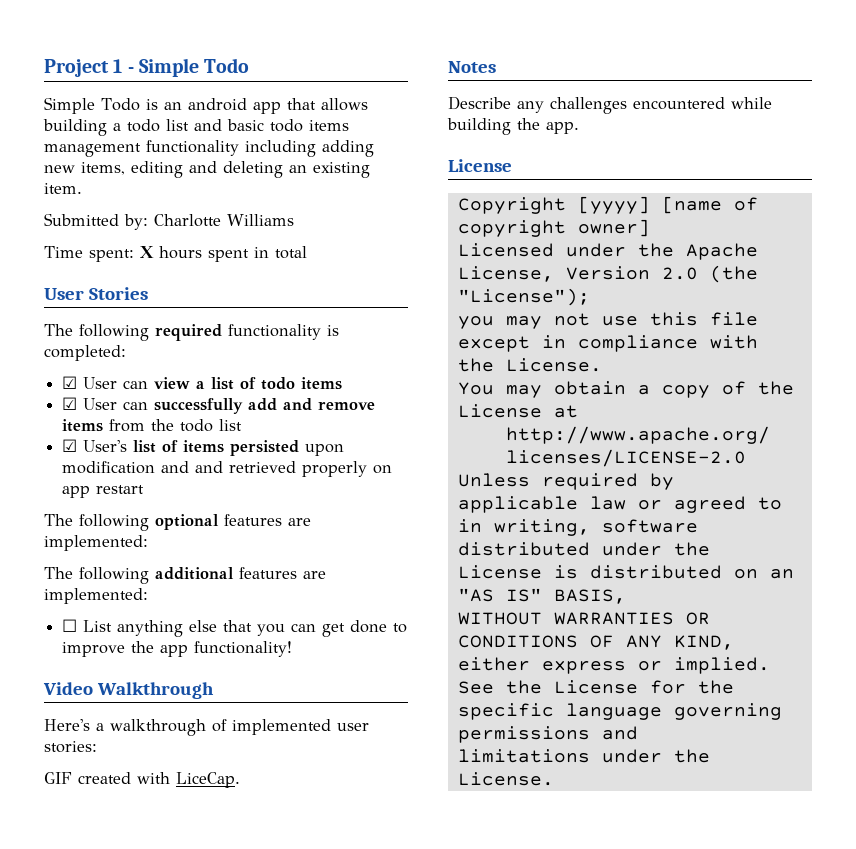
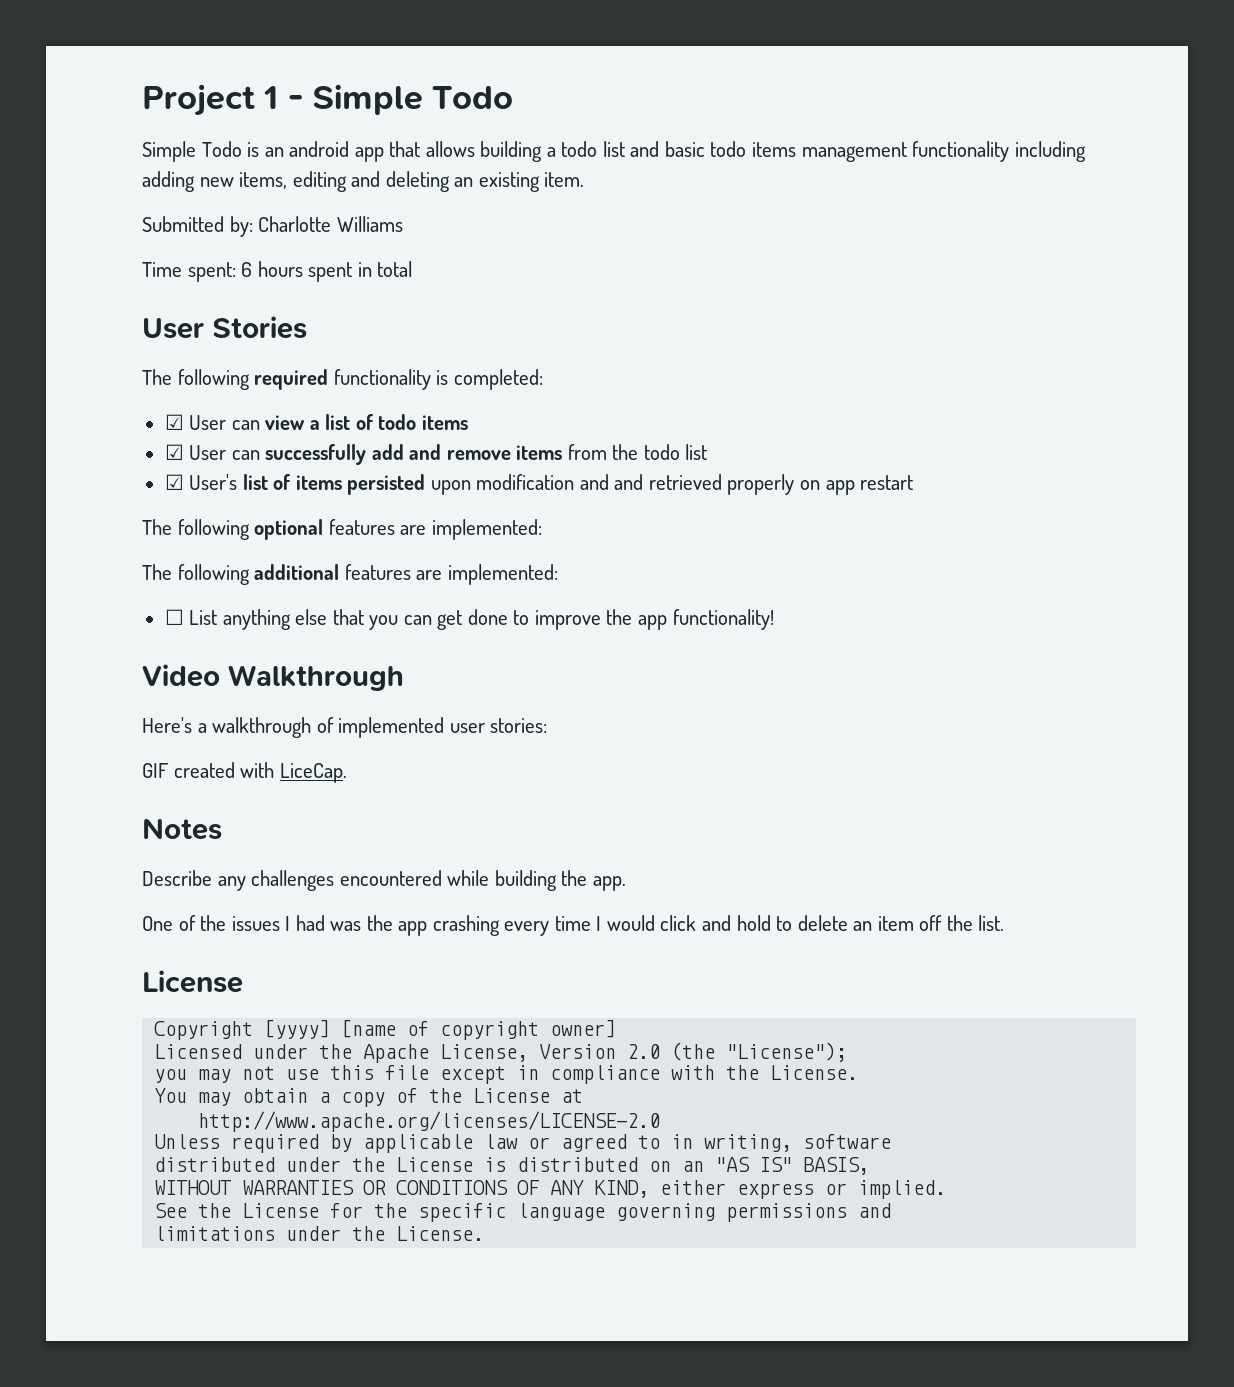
- Time spent: X hours spent in total
+ Time spent: 6 hours spent in total
+ One of the issues I had was the app crashing every time I would click and hold to delete an item off the list.

